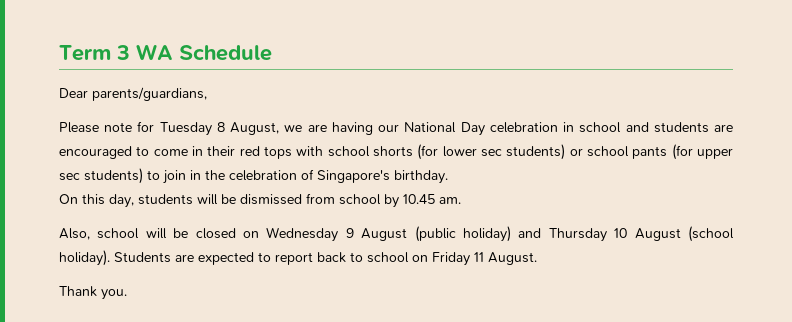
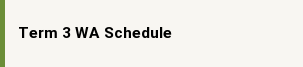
- Dear parents/guardians,
- Please note for Tuesday 8 August, we are having our National Day celebration in school and students are encouraged to come in their red tops with school shorts (for lower sec students) or school pants (for upper sec students) to join in the celebration of Singapore's birthday.
- On this day, students will be dismissed from school by 10.45 am.
- Also, school will be closed on Wednesday 9 August (public holiday) and Thursday 10 August (school holiday). Students are expected to report back to school on Friday 11 August.
- Thank you.

